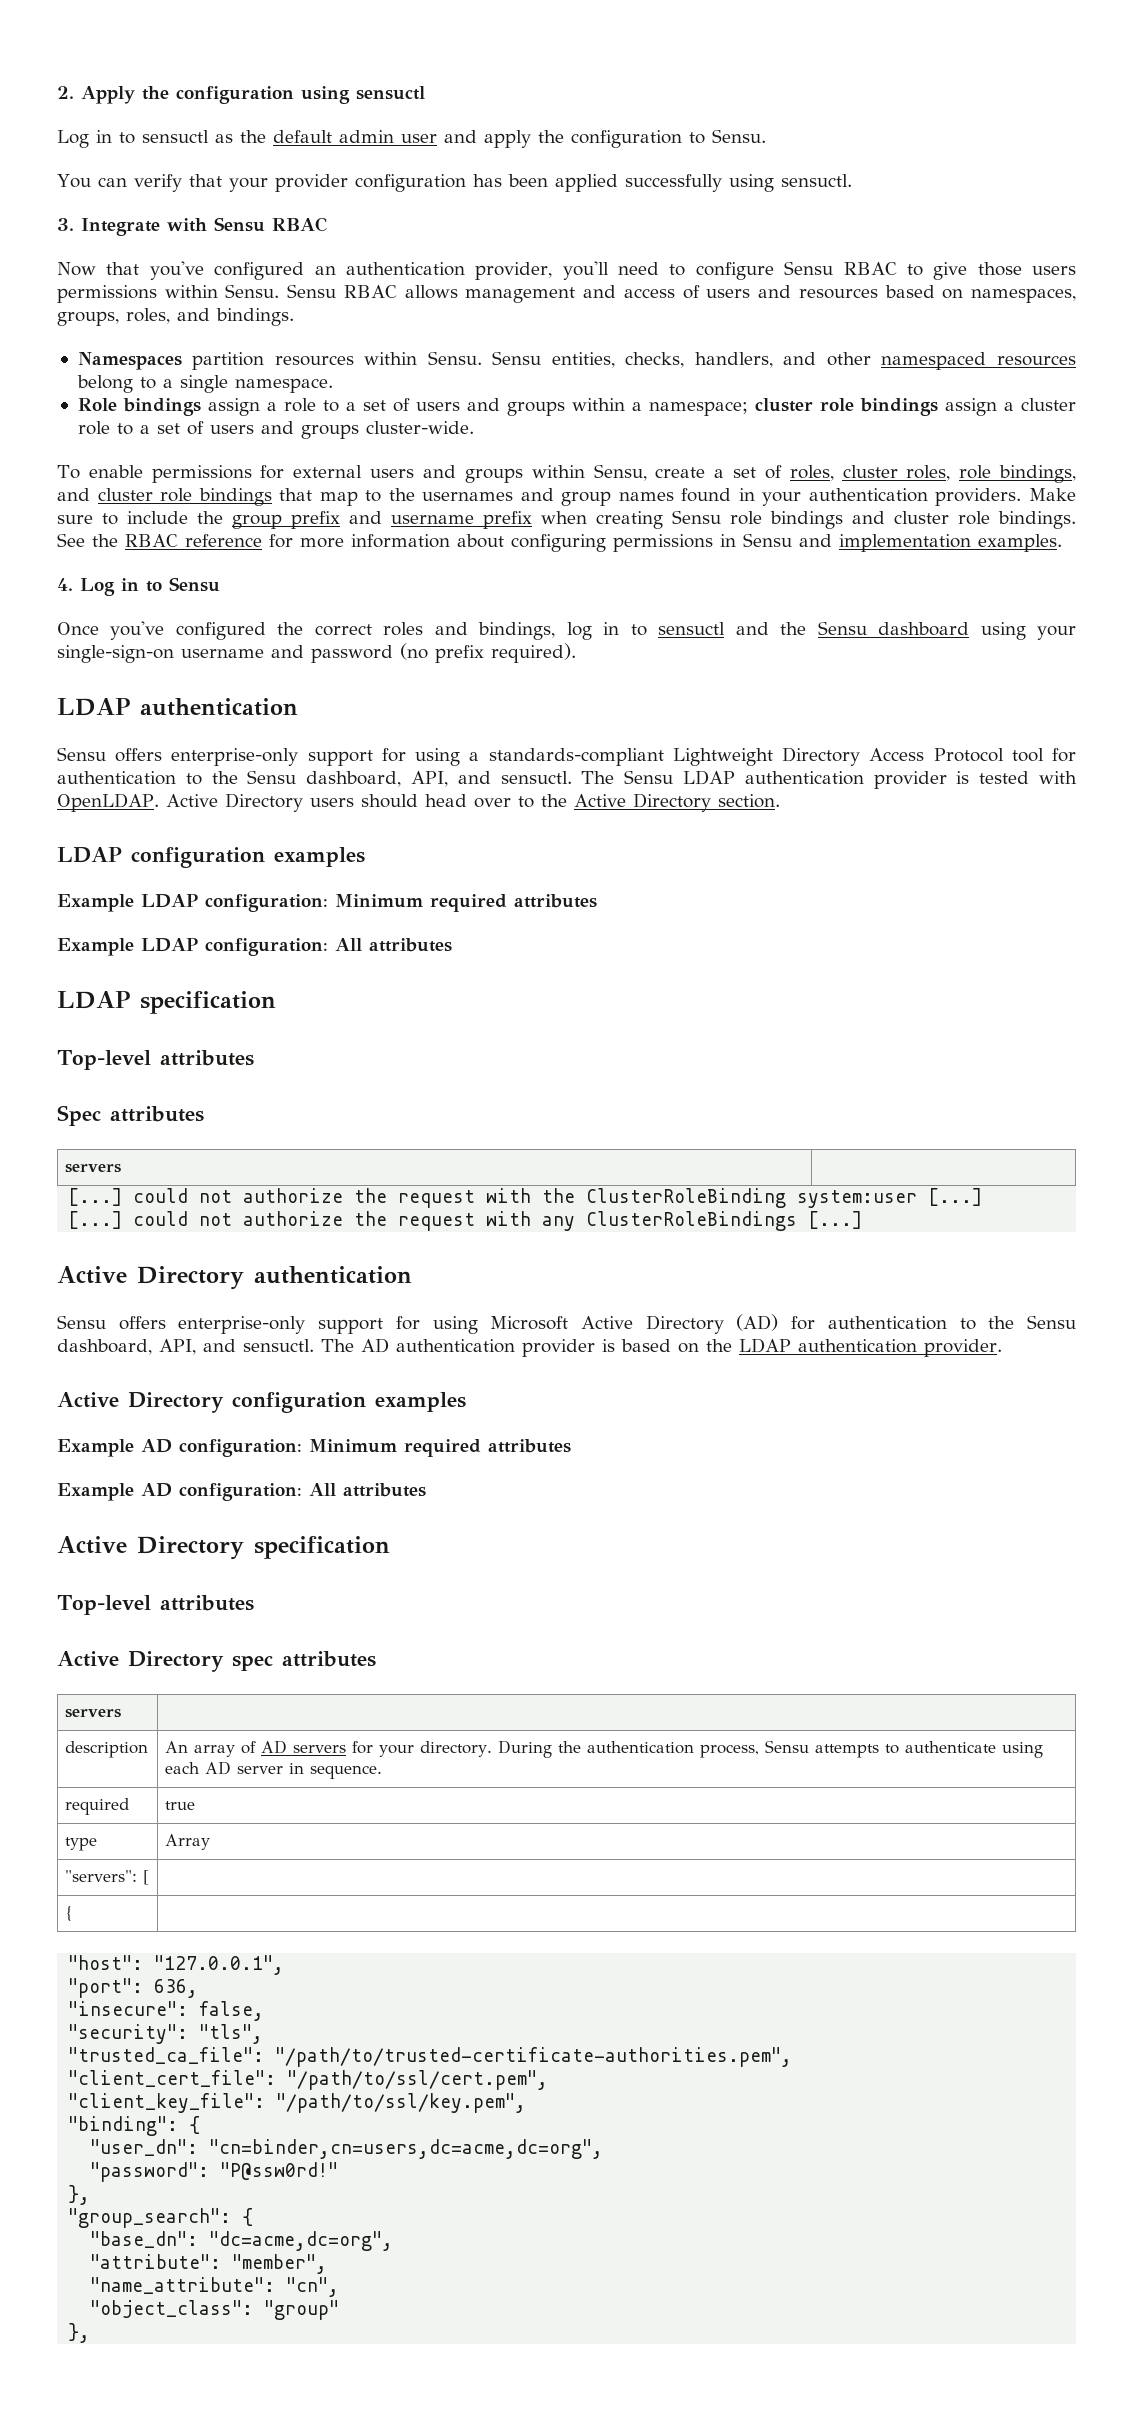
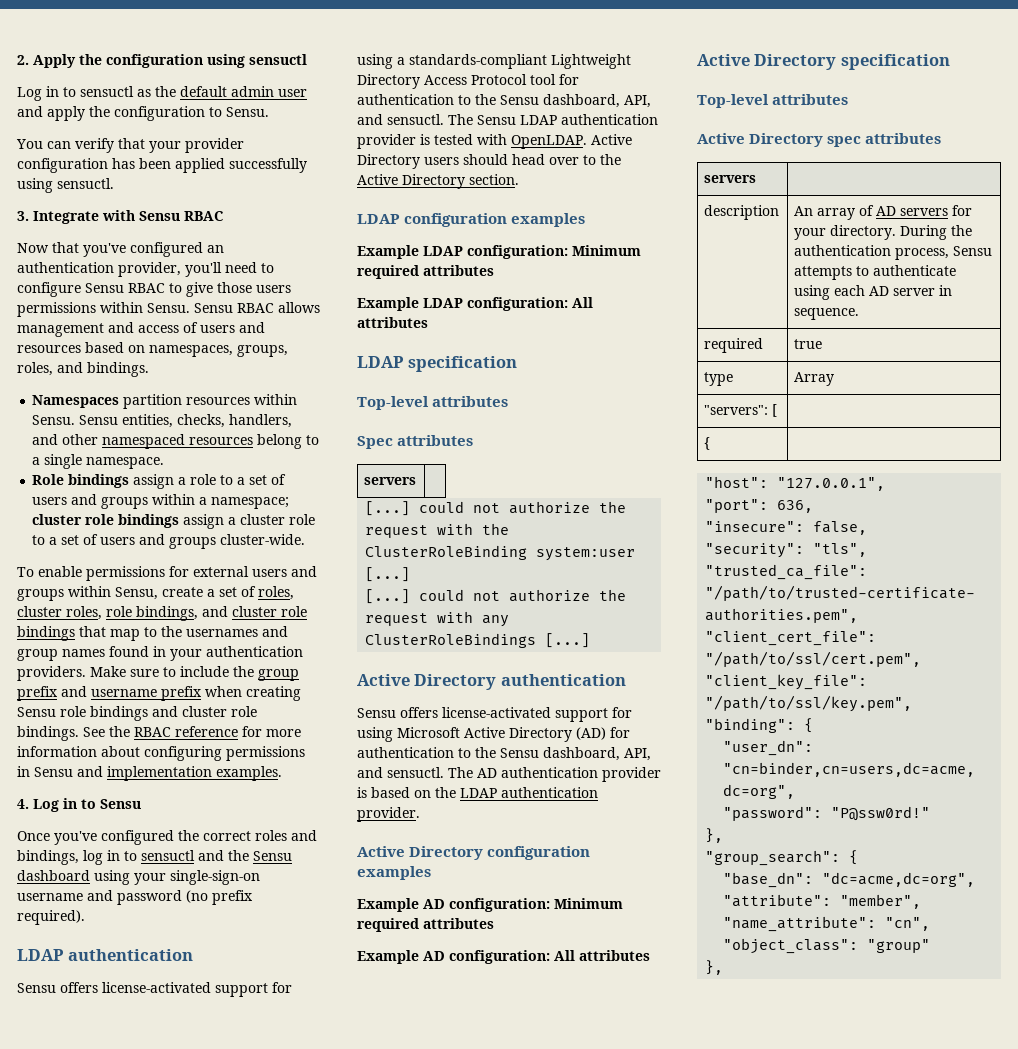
- Sensu offers enterprise-only support for using a standards-compliant Lightweight Directory Access Protocol tool for authentication to the Sensu dashboard, API, and sensuctl.
+ Sensu offers license-activated support for using a standards-compliant Lightweight Directory Access Protocol tool for authentication to the Sensu dashboard, API, and sensuctl.
- Sensu offers enterprise-only support for using Microsoft Active Directory (AD) for authentication to the Sensu dashboard, API, and sensuctl.
+ Sensu offers license-activated support for using Microsoft Active Directory (AD) for authentication to the Sensu dashboard, API, and sensuctl.

